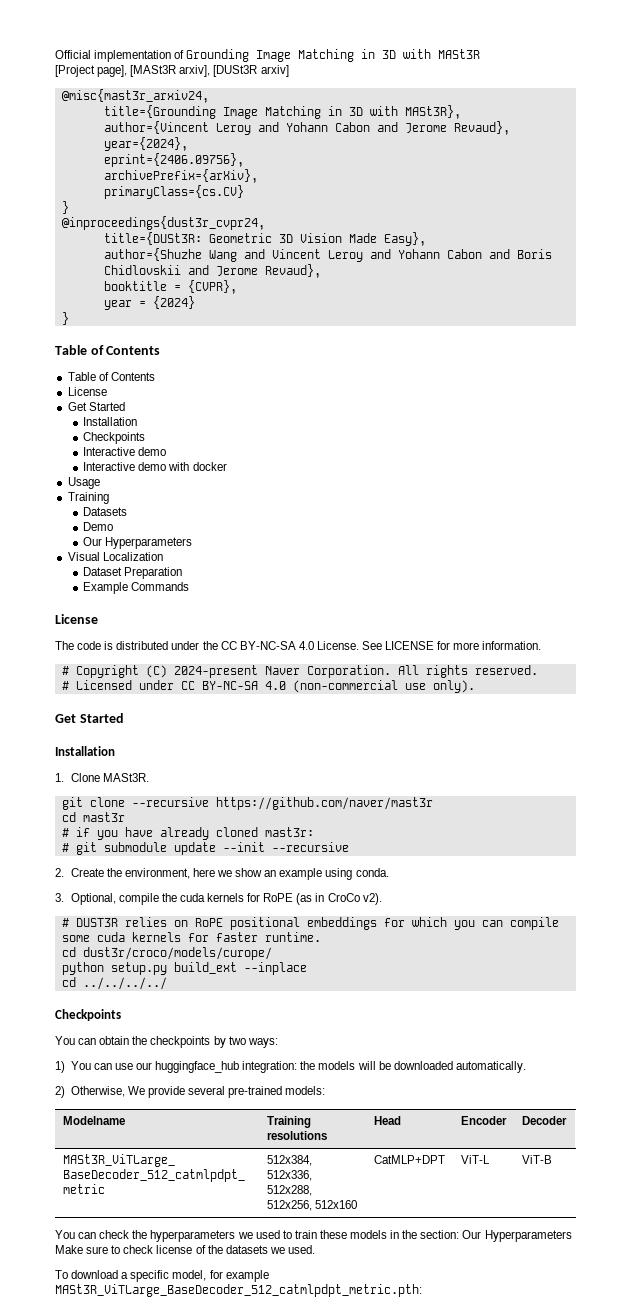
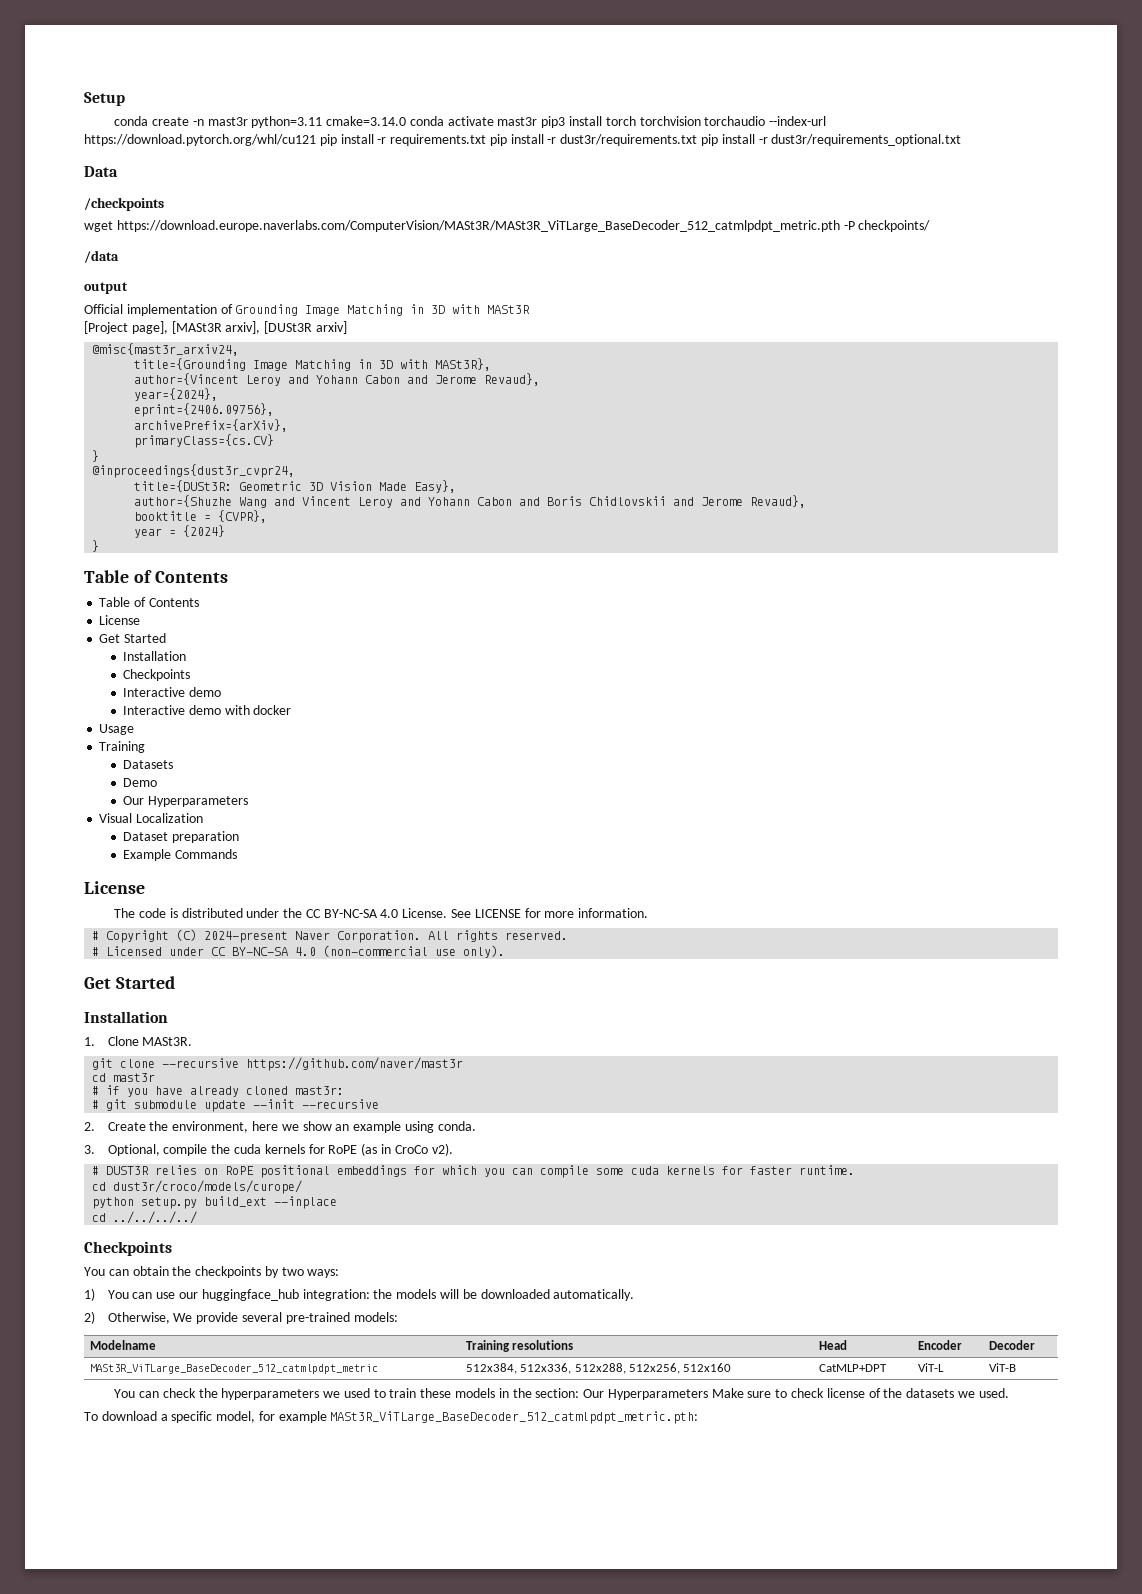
+ Setup
+ conda create -n mast3r python=3.11 cmake=3.14.0 conda activate mast3r pip3 install torch torchvision torchaudio --index-url https://download.pytorch.org/whl/cu121 pip install -r requirements.txt pip install -r dust3r/requirements.txt pip install -r dust3r/requirements_optional.txt
+ Data
+ /checkpoints
+ wget https://download.europe.naverlabs.com/ComputerVision/MASt3R/MASt3R_ViTLarge_BaseDecoder_512_catmlpdpt_metric.pth -P checkpoints/
+ /data
+ output
- Dataset Preparation
+ Dataset preparation

